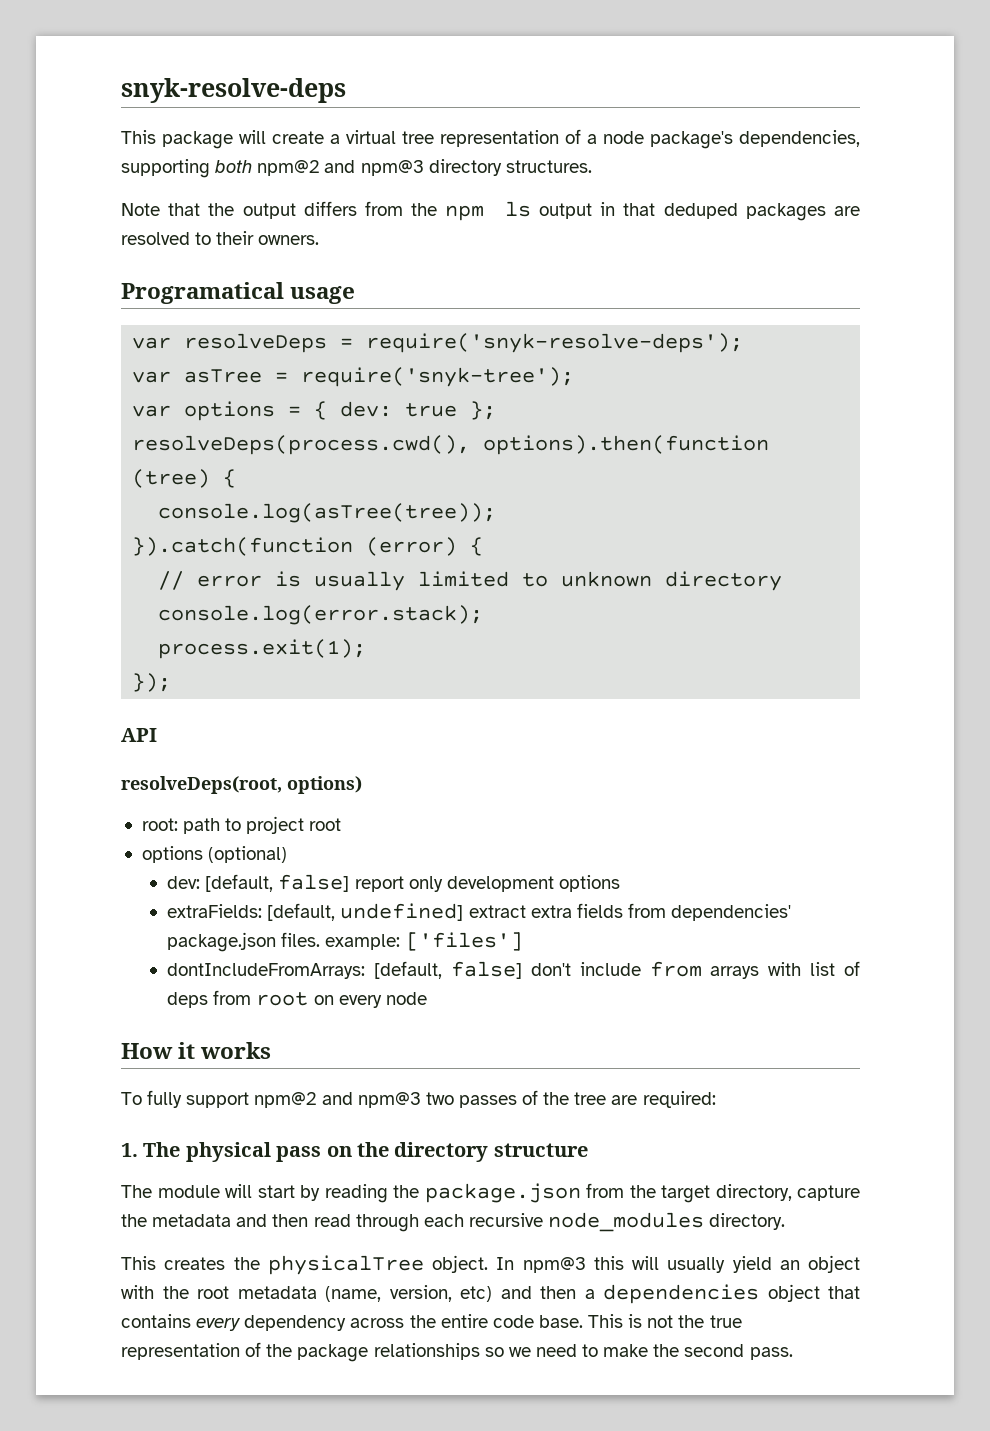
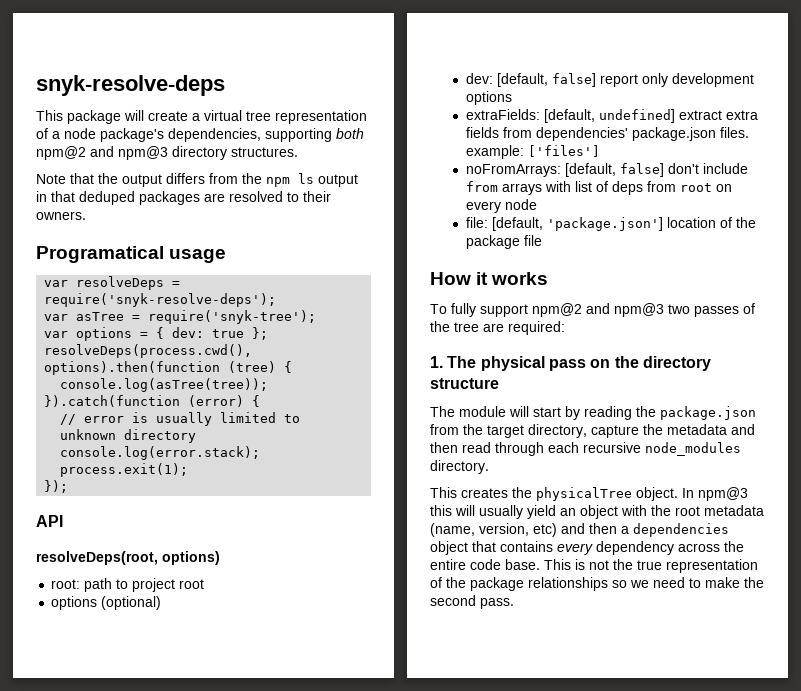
- dontIncludeFromArrays: [default, false] don't include from arrays with list of deps from root on every node
+ noFromArrays: [default, false] don't include from arrays with list of deps from root on every node
+ file: [default, 'package.json'] location of the package file

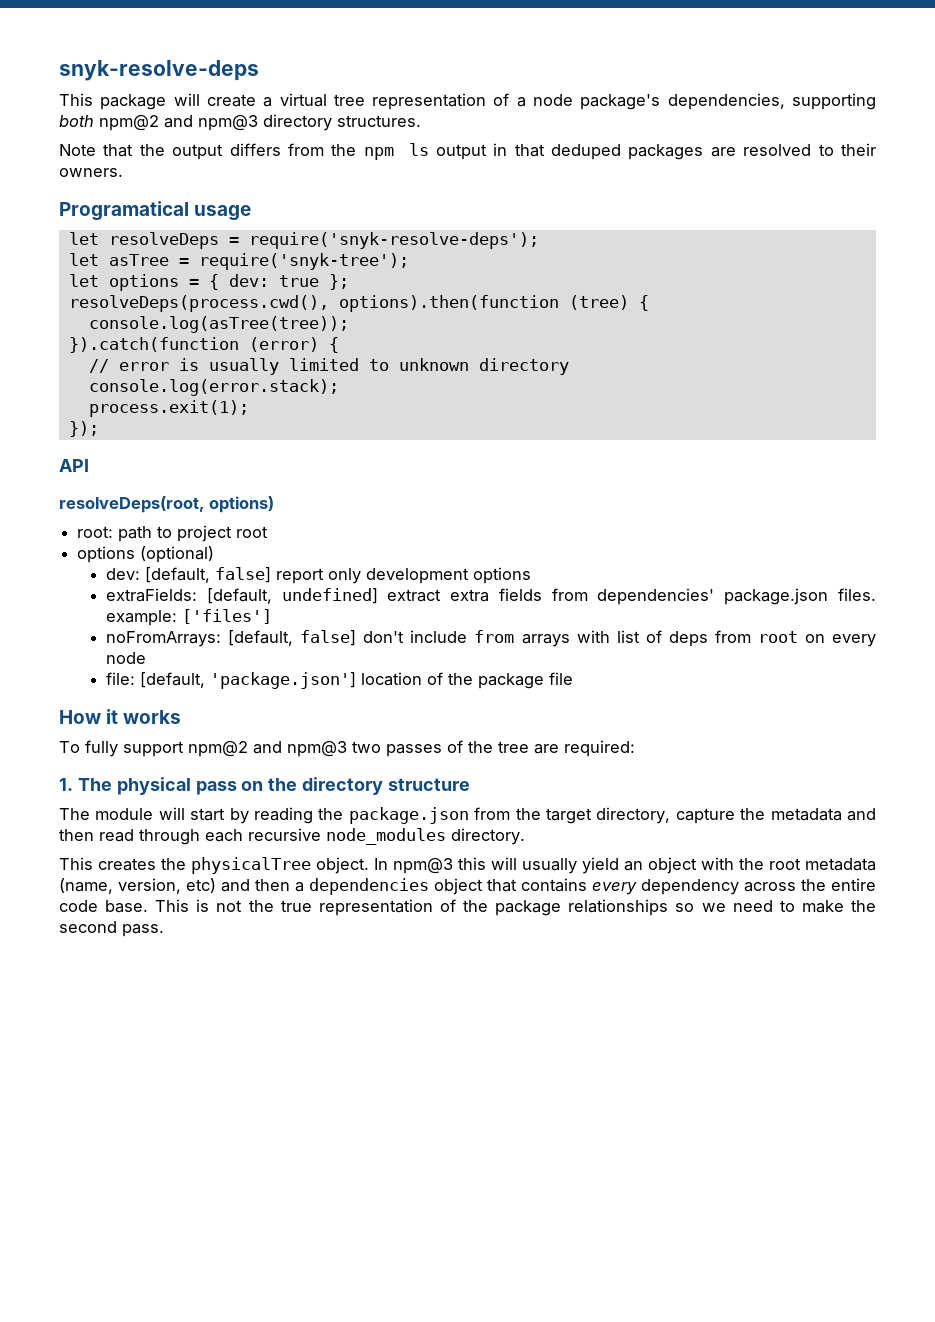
- var resolveDeps = require('snyk-resolve-deps');
+ let resolveDeps = require('snyk-resolve-deps');
- var asTree = require('snyk-tree');
+ let asTree = require('snyk-tree');
- var options = { dev: true };
+ let options = { dev: true };

